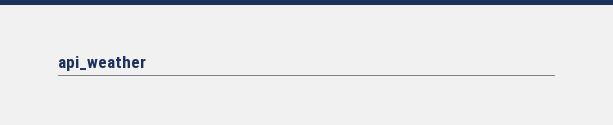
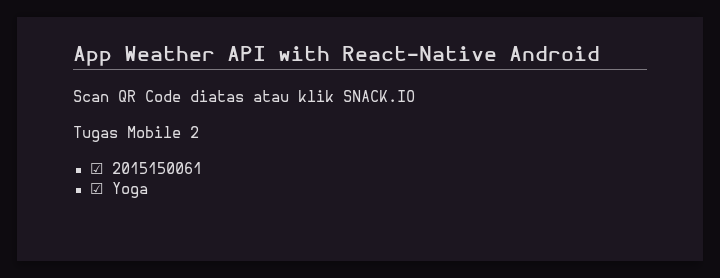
- api_weather
+ App Weather API with React-Native Android
+ Scan QR Code diatas atau klik SNACK.IO
+ Tugas Mobile 2
+ ☑ 2015150061
+ ☑ Yoga

